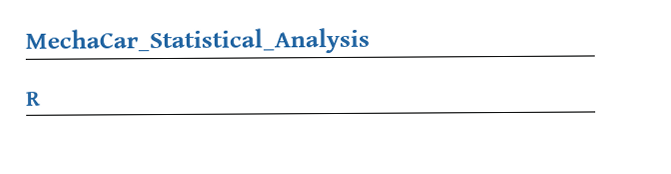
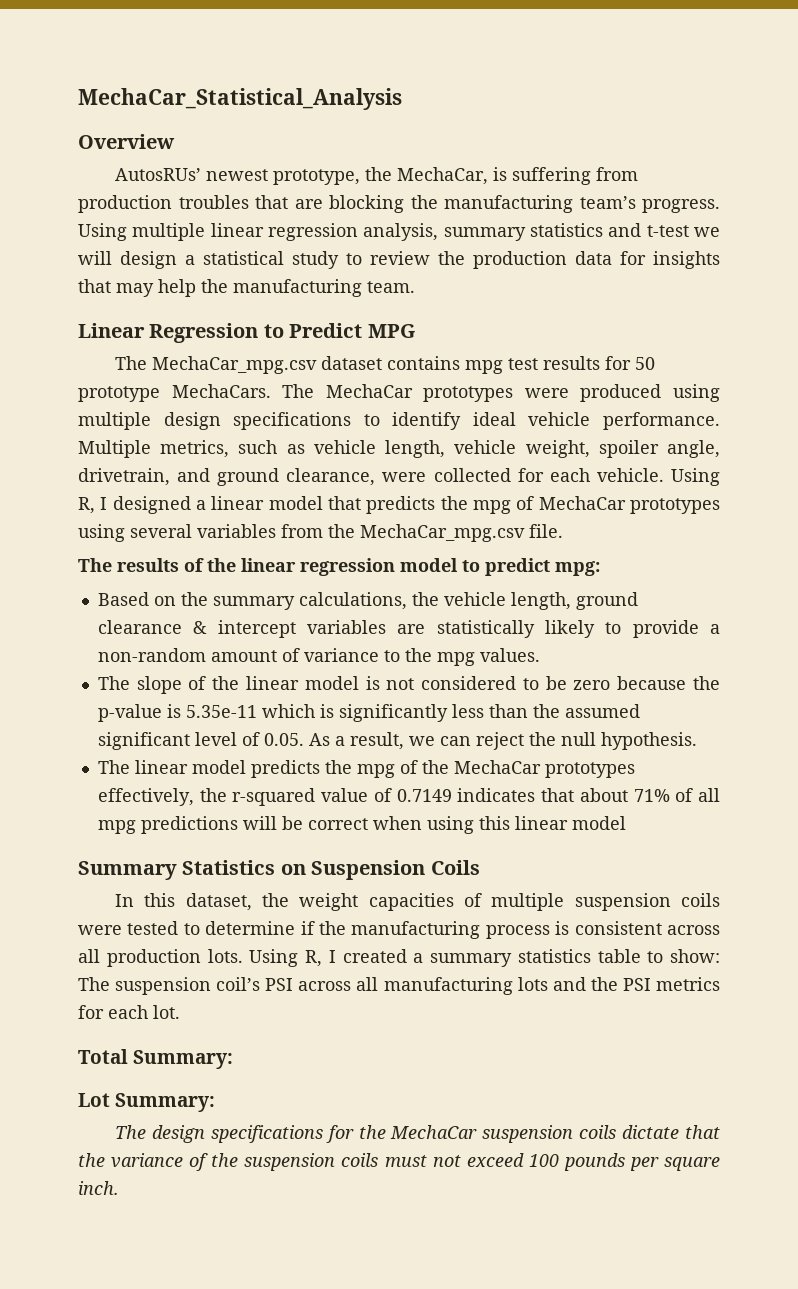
- R
+ Overview
+ AutosRUs’ newest prototype, the MechaCar, is suffering from production troubles that are blocking the manufacturing team’s progress. Using multiple linear regression analysis, summary statistics and t-test we will design a statistical study to review the production data for insights that may help the manufacturing team.
+ Linear Regression to Predict MPG
+ The MechaCar_mpg.csv dataset contains mpg test results for 50 prototype MechaCars. The MechaCar prototypes were produced using multiple design specifications to identify ideal vehicle performance. Multiple metrics, such as vehicle length, vehicle weight, spoiler angle, drivetrain, and ground clearance, were collected for each vehicle. Using R, I designed a linear model that predicts the mpg of MechaCar prototypes using several variables from the MechaCar_mpg.csv file.
+ The results of the linear regression model to predict mpg:
+ Based on the summary calculations, the vehicle length, ground clearance & intercept variables are statistically likely to provide a non-random amount of variance to the mpg values.
+ The slope of the linear model is not considered to be zero because the p-value is 5.35e-11 which is significantly less than the assumed significant level of 0.05. As a result, we can reject the null hypothesis.
+ The linear model predicts the mpg of the MechaCar prototypes effectively, the r-squared value of 0.7149 indicates that about 71% of all mpg predictions will be correct when using this linear model
+ Summary Statistics on Suspension Coils
+ In this dataset, the weight capacities of multiple suspension coils were tested to determine if the manufacturing process is consistent across all production lots. Using R, I created a summary statistics table to show: The suspension coil’s PSI across all manufacturing lots and the PSI metrics for each lot.
+ Total Summary:
+ Lot Summary:
+ The design specifications for the MechaCar suspension coils dictate that the variance of the suspension coils must not exceed 100 pounds per square inch.

